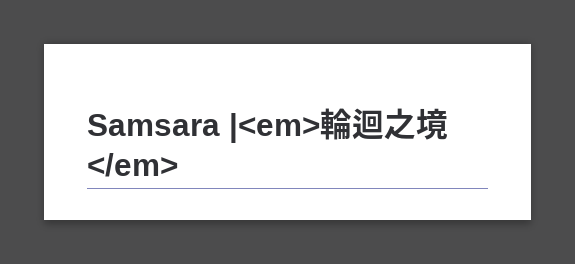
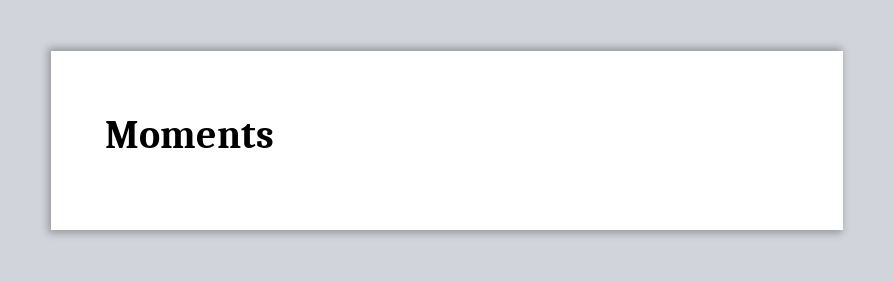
- Samsara |<em>輪迴之境</em>
+ Moments

